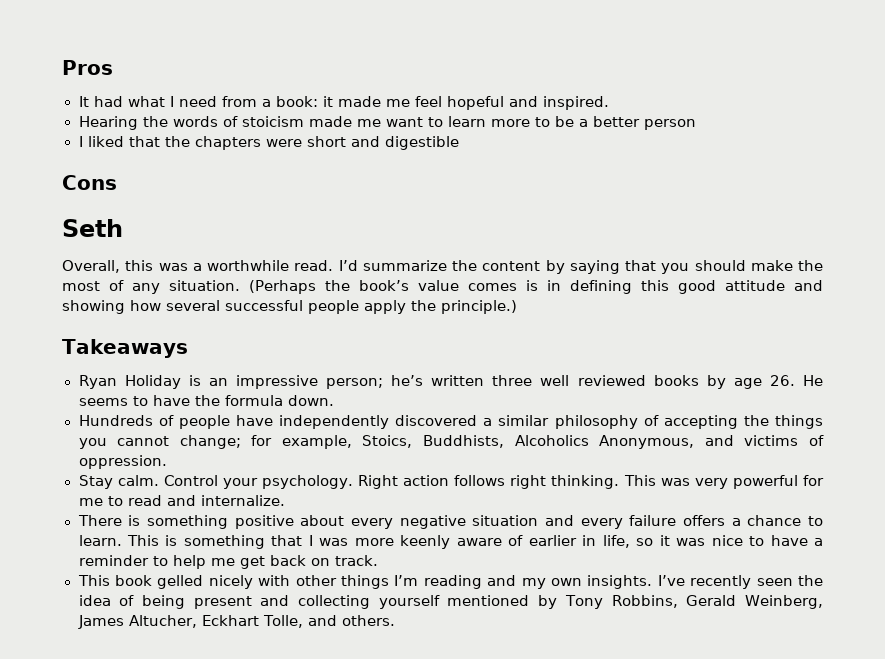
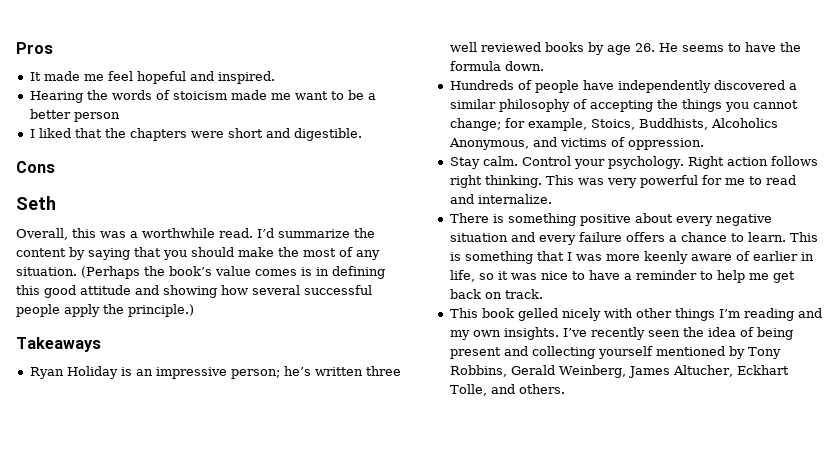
- It had what I need from a book: it made me feel hopeful and inspired.
+ It made me feel hopeful and inspired.
- Hearing the words of stoicism made me want to learn more to be a better person
+ Hearing the words of stoicism made me want to be a better person
- I liked that the chapters were short and digestible
+ I liked that the chapters were short and digestible.

